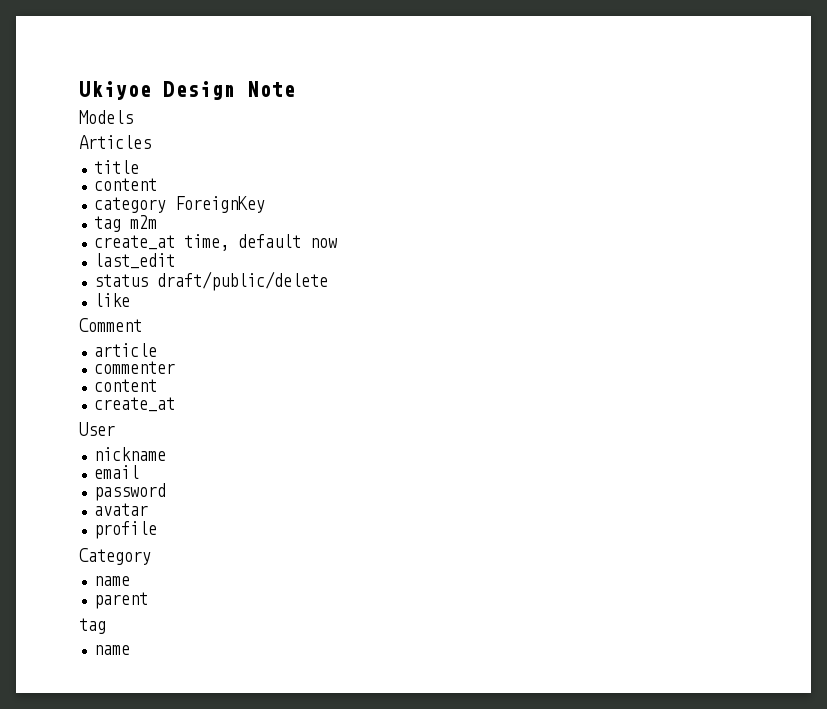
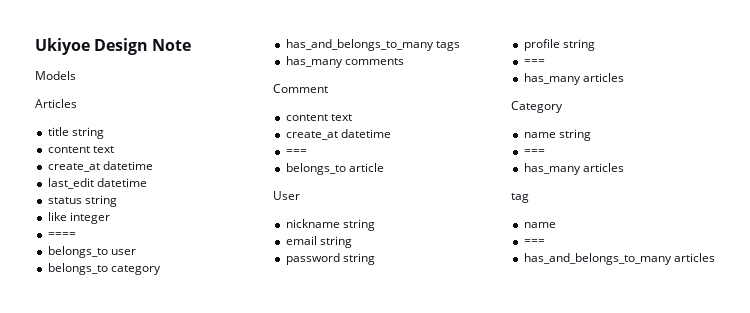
- title
- content
- category ForeignKey
- tag m2m
- create_at time, default now
+ title string
+ content text
+ create_at datetime
- last_edit
+ last_edit datetime
- status draft/public/delete
+ status string
- like
+ like integer
+ ====
+ belongs_to user
+ belongs_to category
+ has_and_belongs_to_many tags
+ has_many comments
  Comment
- article
- commenter
- content
- create_at
+ content text
+ create_at datetime
+ ===
+ belongs_to article
- nickname
+ nickname string
- email
+ email string
- password
- avatar
+ password string
- profile
+ profile string
+ ===
+ has_many articles
  Category
- name
- parent
+ name string
+ ===
+ has_many articles
  tag
  name
+ ===
+ has_and_belongs_to_many articles

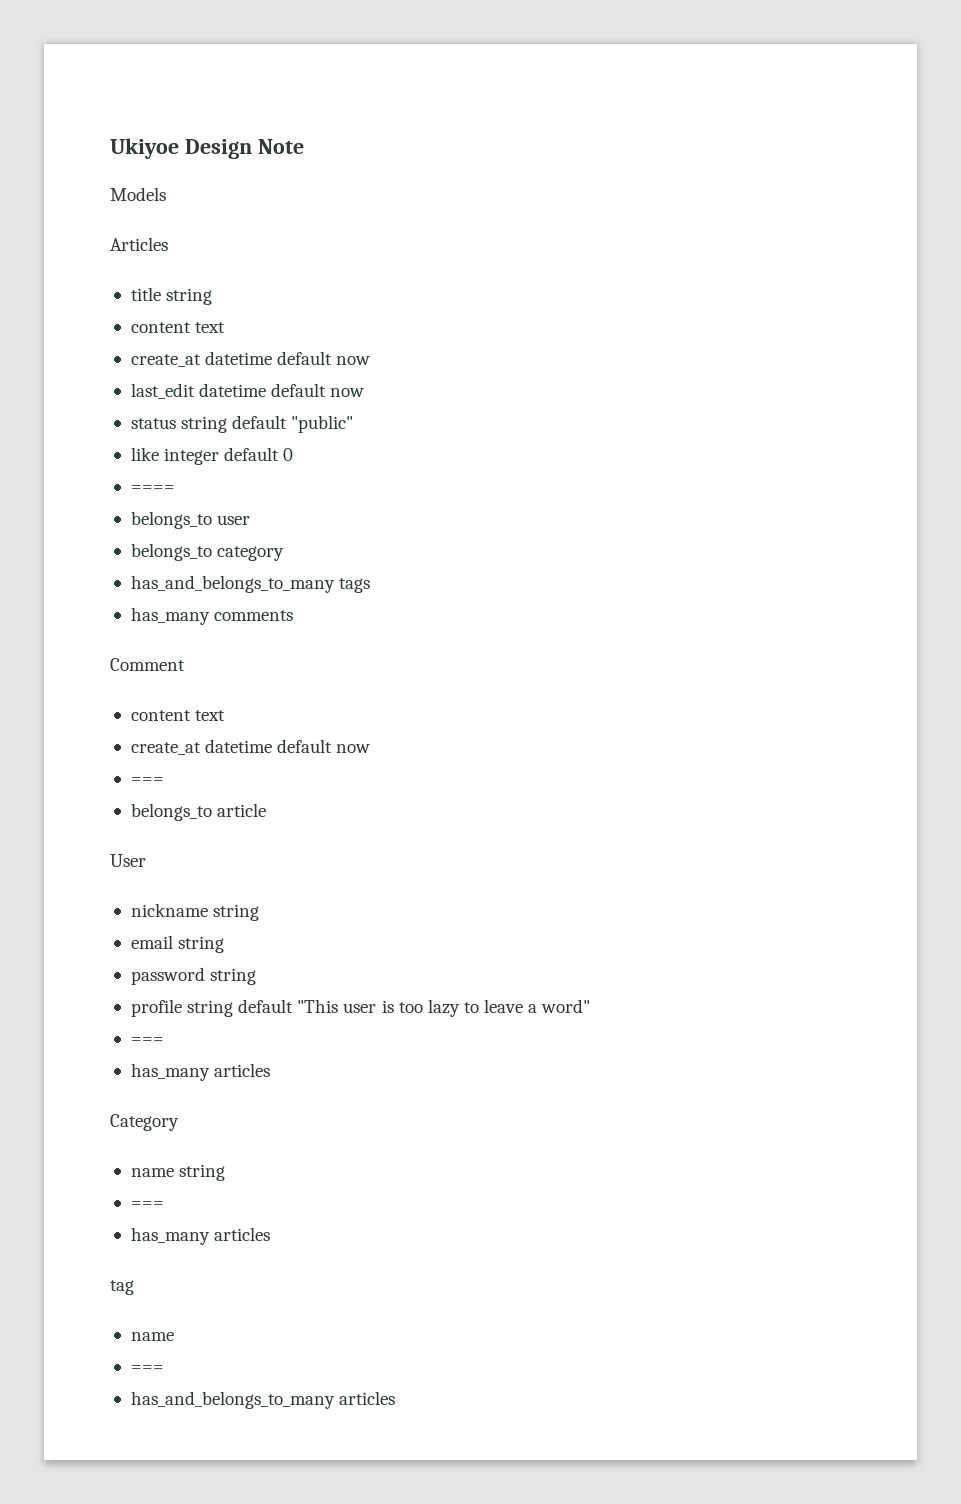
  title string
  content text
- create_at datetime
+ create_at datetime default now
- last_edit datetime
+ last_edit datetime default now
- status string
+ status string default "public"
- like integer
+ like integer default 0
  Comment
  content text
- create_at datetime
+ create_at datetime default now
- profile string
+ profile string default "This user is too lazy to leave a word"

